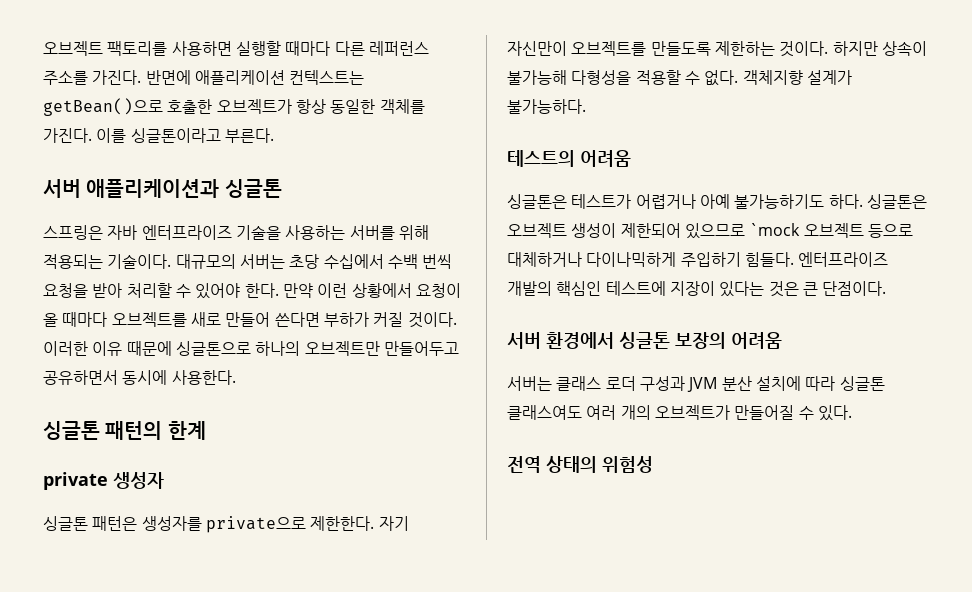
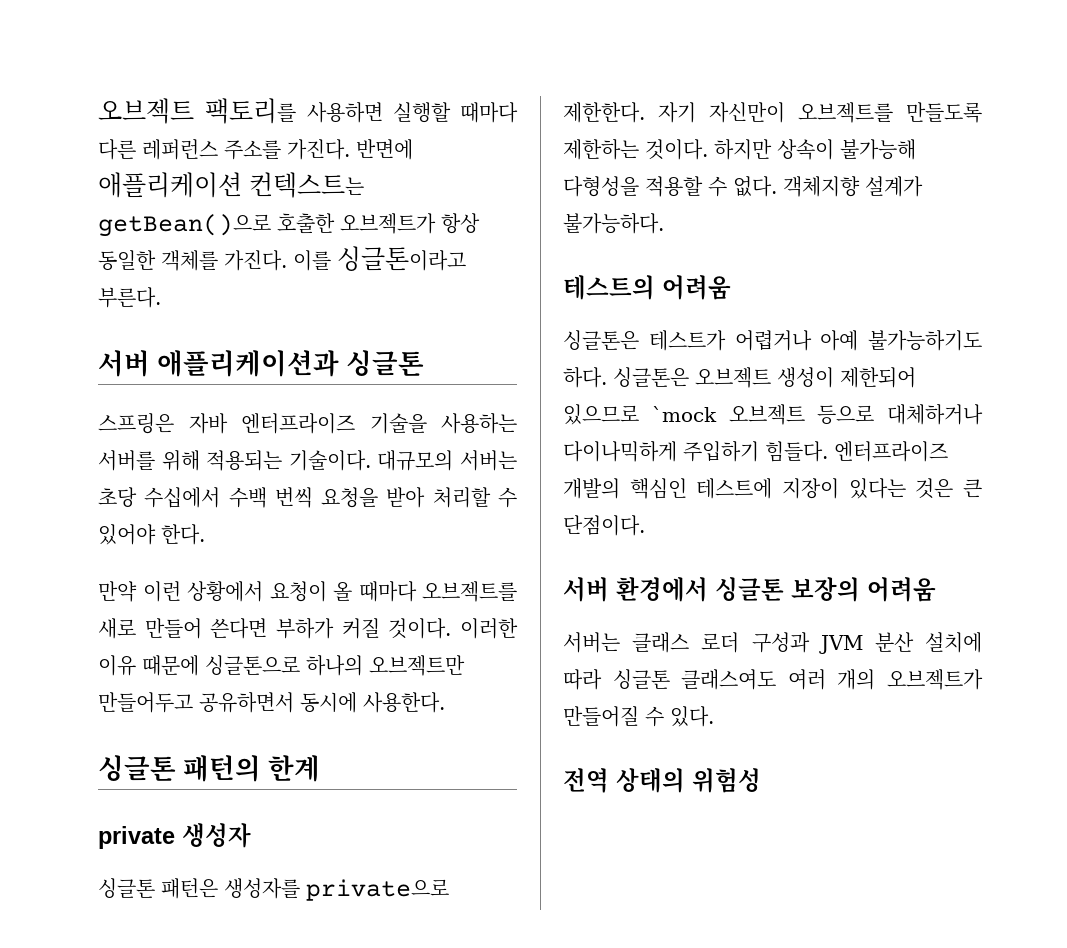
- 대규모의 서버는 초당 수십에서 수백 번씩 요청을 받아 처리할 수 있어야 한다. 만약 이런 상황에서 요청이 올 때마다 오브젝트를 새로 만들어 쓴다면 부하가 커질 것이다.
+ 대규모의 서버는 초당 수십에서 수백 번씩 요청을 받아 처리할 수 있어야 한다.
+ 만약 이런 상황에서 요청이 올 때마다 오브젝트를 새로 만들어 쓴다면 부하가 커질 것이다.

